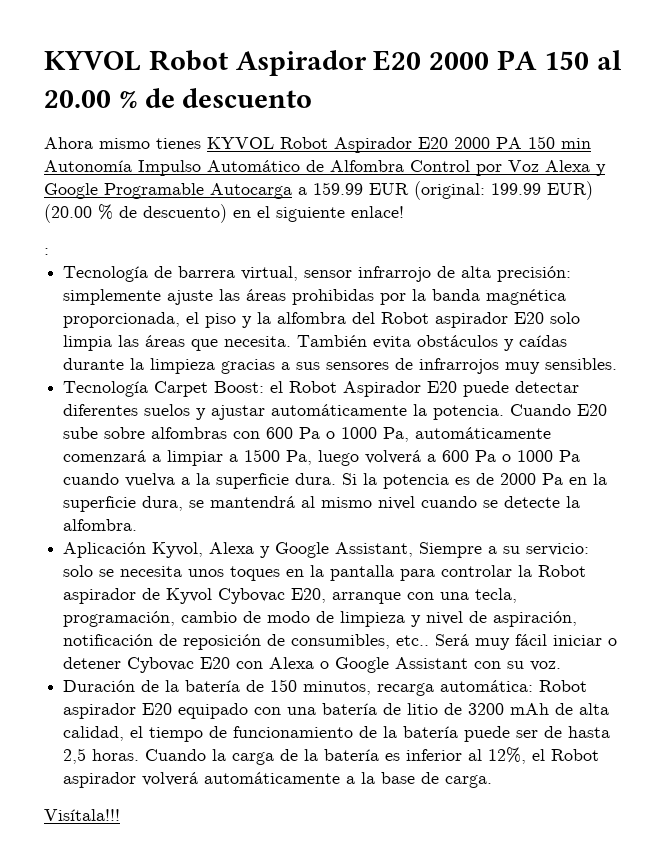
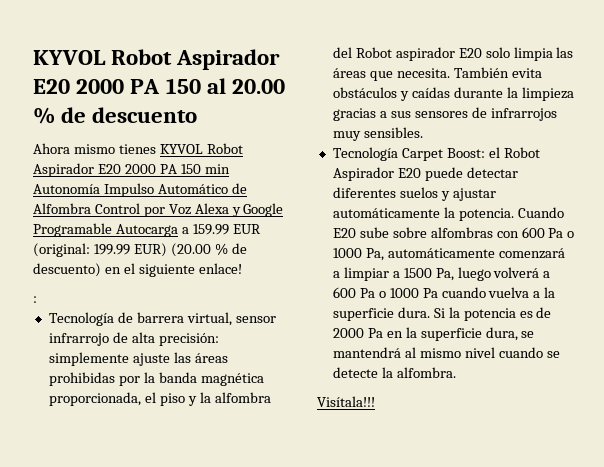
- Aplicación Kyvol, Alexa y Google Assistant, Siempre a su servicio: solo se necesita unos toques en la pantalla para controlar la Robot aspirador de Kyvol Cybovac E20, arranque con una tecla, programación, cambio de modo de limpieza y nivel de aspiración, notificación de reposición de consumibles, etc.. Será muy fácil iniciar o detener Cybovac E20 con Alexa o Google Assistant con su voz.
- Duración de la batería de 150 minutos, recarga automática: Robot aspirador E20 equipado con una batería de litio de 3200 mAh de alta calidad, el tiempo de funcionamiento de la batería puede ser de hasta 2,5 horas. Cuando la carga de la batería es inferior al 12%, el Robot aspirador volverá automáticamente a la base de carga.

